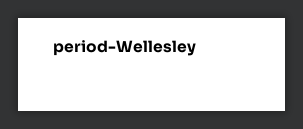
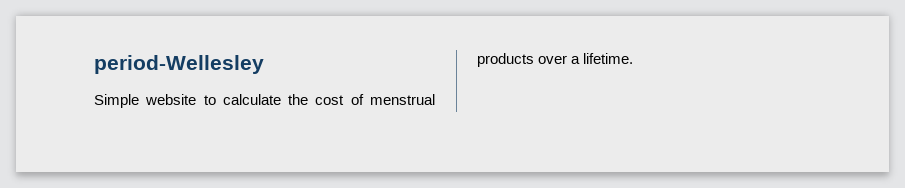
+ Simple website to calculate the cost of menstrual products over a lifetime.

